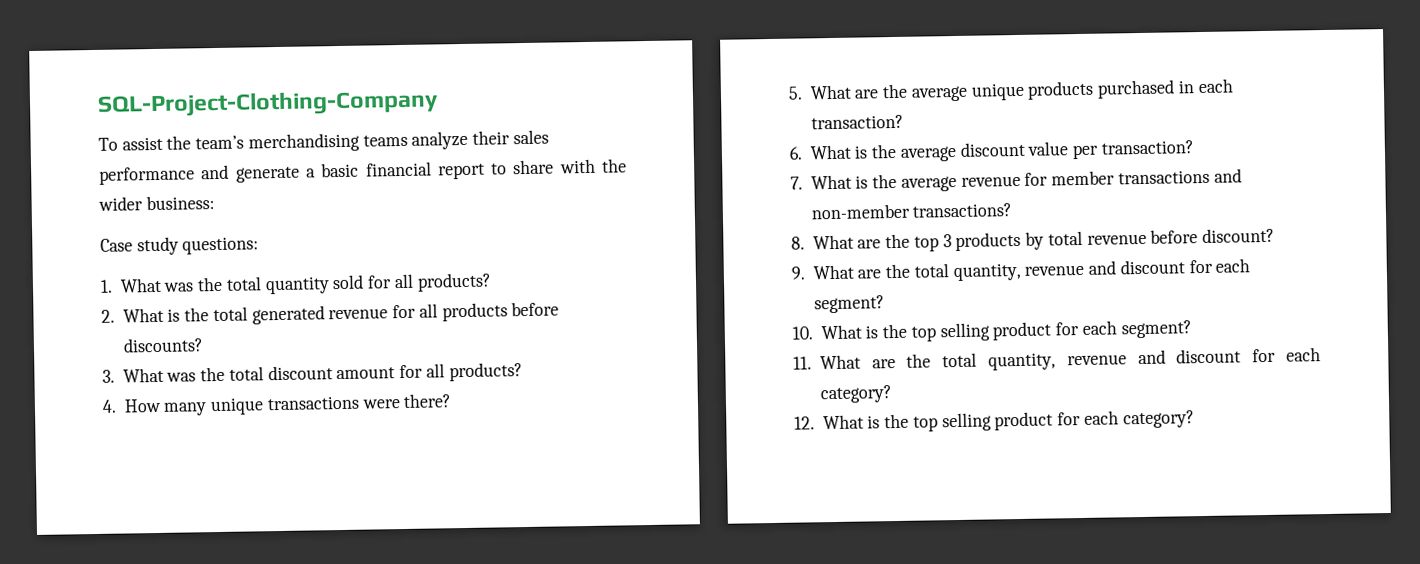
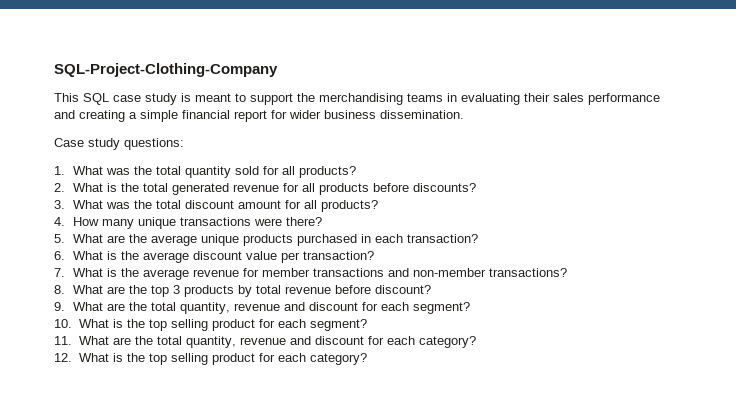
- To assist the team’s merchandising teams analyze their sales performance and generate a basic financial report to share with the wider business:
+ This SQL case study is meant to support the merchandising teams in evaluating their sales performance and creating a simple financial report for wider business dissemination.

